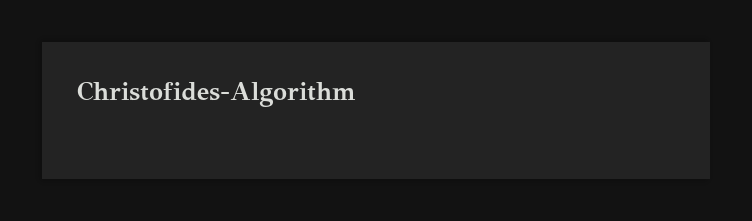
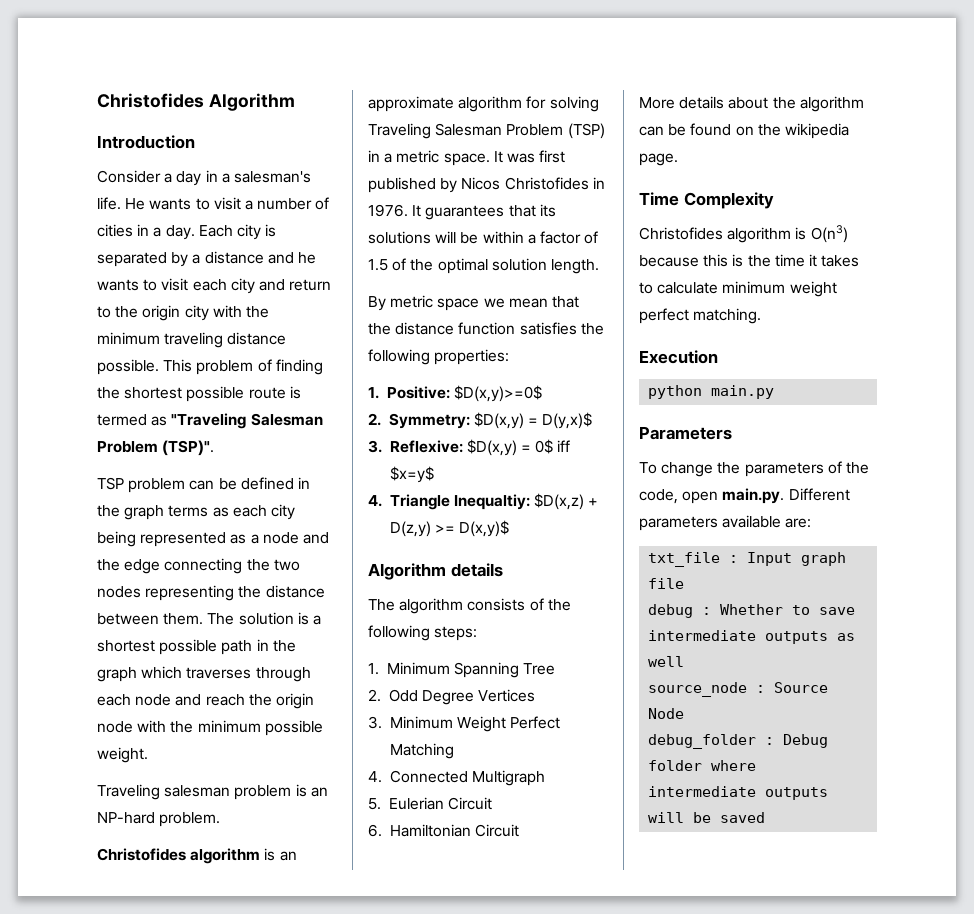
- Christofides-Algorithm
+ Christofides Algorithm
+ Introduction
+ Consider a day in a salesman's life. He wants to visit a number of cities in a day. Each city is separated by a distance and he wants to visit each city and return to the origin city with the minimum traveling distance possible. This problem of finding the shortest possible route is termed as "Traveling Salesman Problem (TSP)".
+ TSP problem can be defined in the graph terms as each city being represented as a node and the edge connecting the two nodes representing the distance between them. The solution is a shortest possible path in the graph which traverses through each node and reach the origin node with the minimum possible weight.
+ Traveling salesman problem is an NP-hard problem.
+ Christofides algorithm is an approximate algorithm for solving Traveling Salesman Problem (TSP) in a metric space. It was first published by Nicos Christofides in 1976. It guarantees that its solutions will be within a factor of 1.5 of the optimal solution length.
+ By metric space we mean that the distance function satisfies the following properties:
+ 1. Positive: $D(x,y)>=0$
+ 2. Symmetry: $D(x,y) = D(y,x)$
+ 3. Reflexive: $D(x,y) = 0$ iff $x=y$
+ 4. Triangle Inequaltiy: $D(x,z) + D(z,y) >= D(x,y)$
+ Algorithm details
+ The algorithm consists of the following steps:
+ 1. Minimum Spanning Tree
+ 2. Odd Degree Vertices
+ 3. Minimum Weight Perfect Matching
+ 4. Connected Multigraph
+ 5. Eulerian Circuit
+ 6. Hamiltonian Circuit
+ More details about the algorithm can be found on the wikipedia page.
+ Time Complexity
+ Christofides algorithm is O(n3) because this is the time it takes to calculate minimum weight perfect matching.
+ Execution
+ python main.py
+ Parameters
+ To change the parameters of the code, open main.py. Different parameters available are:
+ txt_file : Input graph file
+ debug : Whether to save intermediate outputs as well
+ source_node : Source Node
+ debug_folder : Debug folder where intermediate outputs will be saved

